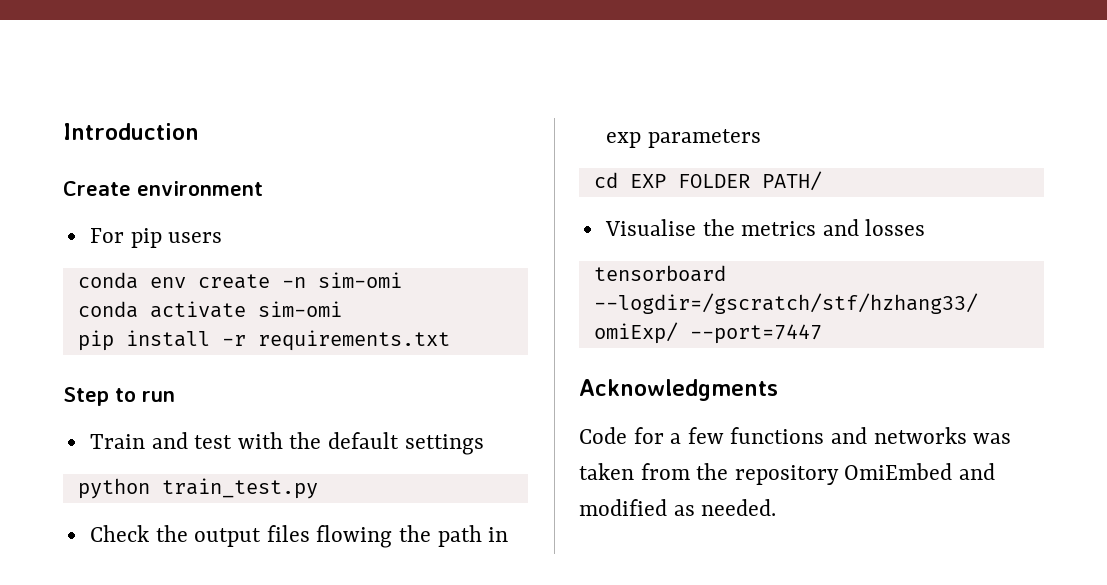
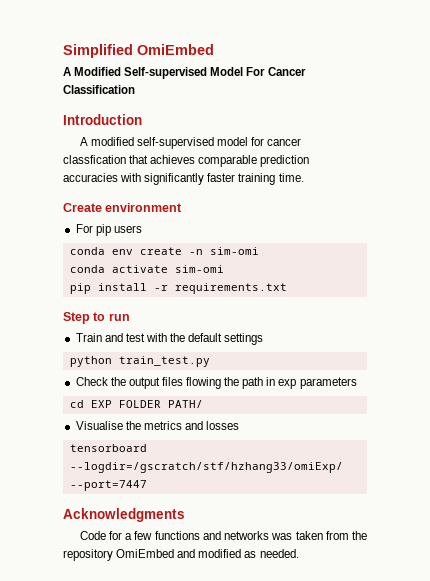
+ Simplified OmiEmbed
+ A Modified Self-supervised Model For Cancer Classification
  Introduction
+ A modified self-supervised model for cancer classfication that achieves comparable prediction accuracies with significantly faster training time.

